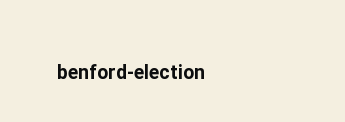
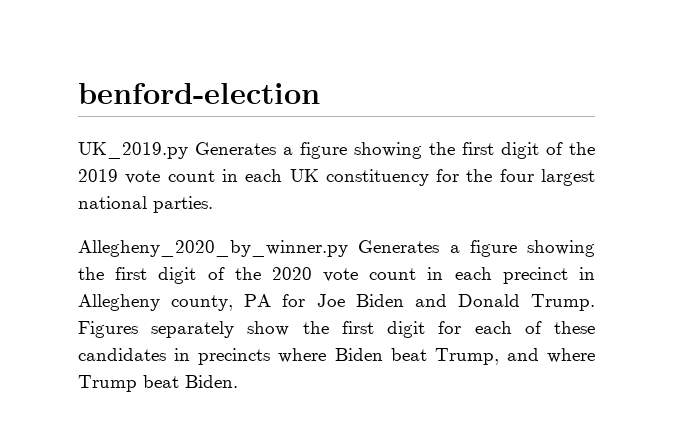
+ UK_2019.py Generates a figure showing the first digit of the 2019 vote count in each UK constituency for the four largest national parties.
+ Allegheny_2020_by_winner.py Generates a figure showing the first digit of the 2020 vote count in each precinct in Allegheny county, PA for Joe Biden and Donald Trump. Figures separately show the first digit for each of these candidates in precincts where Biden beat Trump, and where Trump beat Biden.

